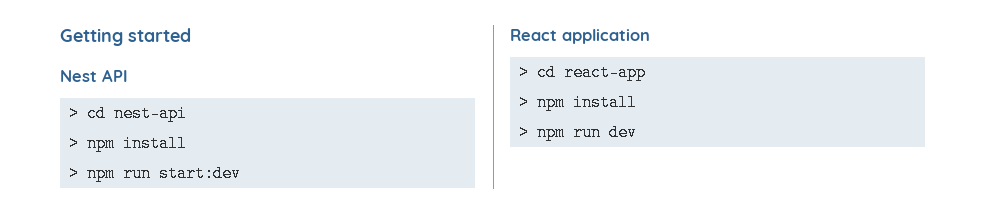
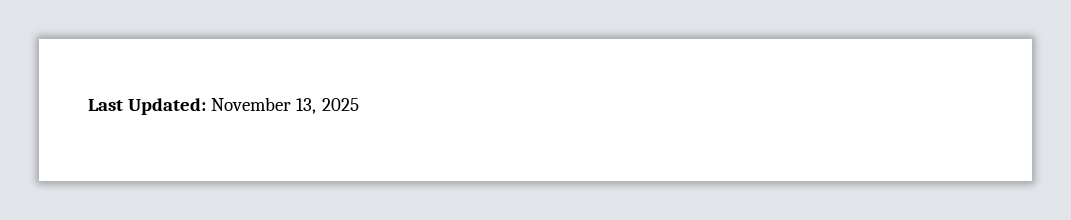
- Getting started
- Nest API
- > cd nest-api
- > npm install
- > npm run start:dev
- React application
- > cd react-app
- > npm install
- > npm run dev
+ Last Updated: November 13, 2025

